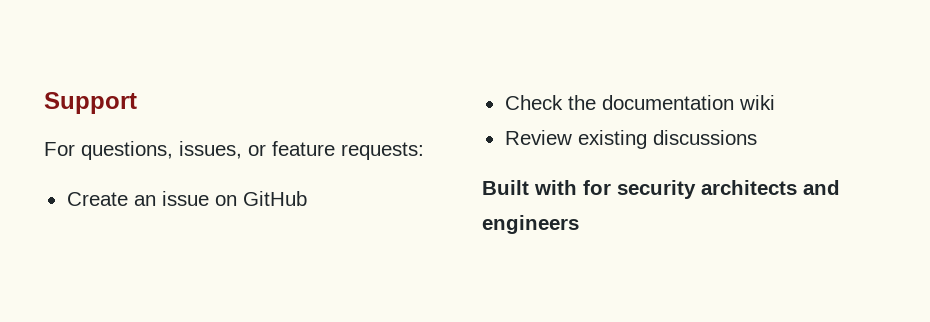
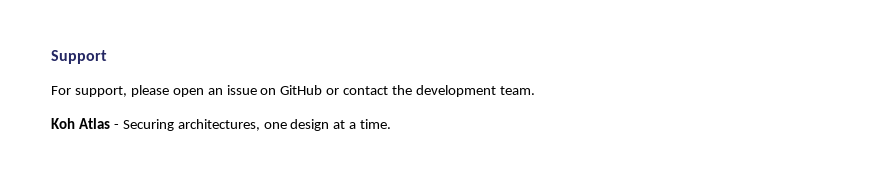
- For questions, issues, or feature requests:
- Create an issue on GitHub
- Check the documentation wiki
- Review existing discussions
- Built with for security architects and engineers
+ For support, please open an issue on GitHub or contact the development team.
+ Koh Atlas - Securing architectures, one design at a time.

